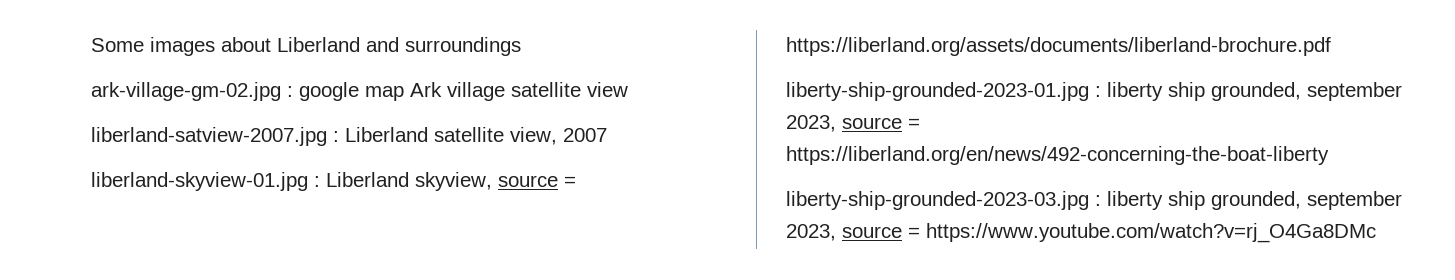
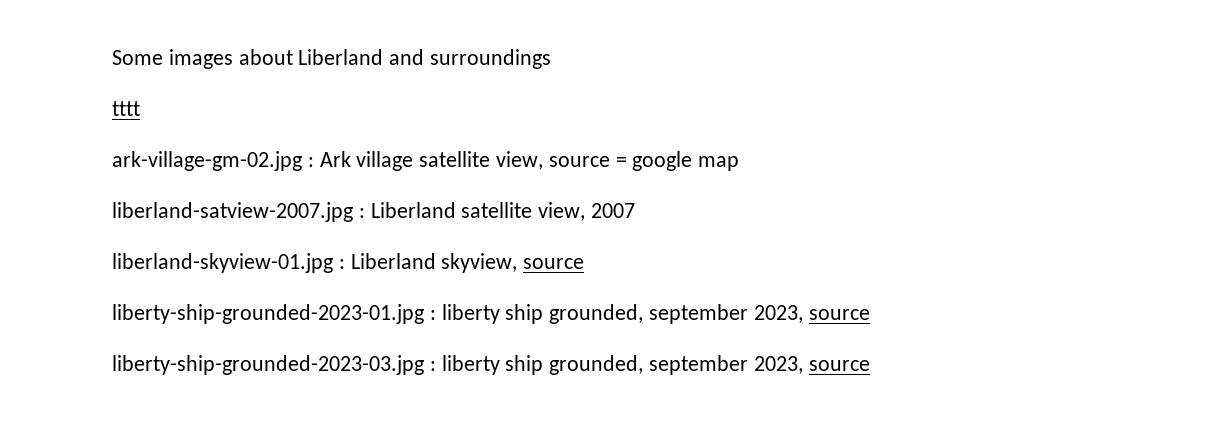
+ tttt
- ark-village-gm-02.jpg : google map Ark village satellite view
+ ark-village-gm-02.jpg : Ark village satellite view, source = google map
- liberland-skyview-01.jpg : Liberland skyview, source = https://liberland.org/assets/documents/liberland-brochure.pdf
+ liberland-skyview-01.jpg : Liberland skyview, source
- liberty-ship-grounded-2023-01.jpg : liberty ship grounded, september 2023, source = https://liberland.org/en/news/492-concerning-the-boat-liberty
+ liberty-ship-grounded-2023-01.jpg : liberty ship grounded, september 2023, source
- liberty-ship-grounded-2023-03.jpg : liberty ship grounded, september 2023, source = https://www.youtube.com/watch?v=rj_O4Ga8DMc
+ liberty-ship-grounded-2023-03.jpg : liberty ship grounded, september 2023, source

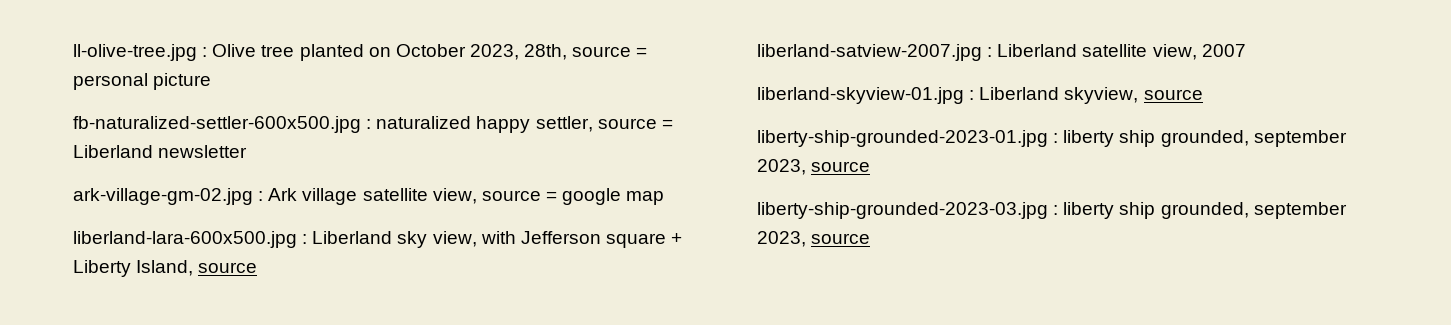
- Some images about Liberland and surroundings
- tttt
+ ll-olive-tree.jpg : Olive tree planted on October 2023, 28th, source = personal picture
+ fb-naturalized-settler-600x500.jpg : naturalized happy settler, source = Liberland newsletter
+ liberland-lara-600x500.jpg : Liberland sky view, with Jefferson square + Liberty Island, source

